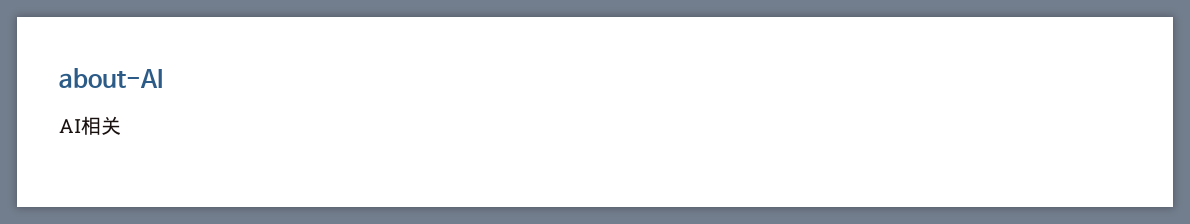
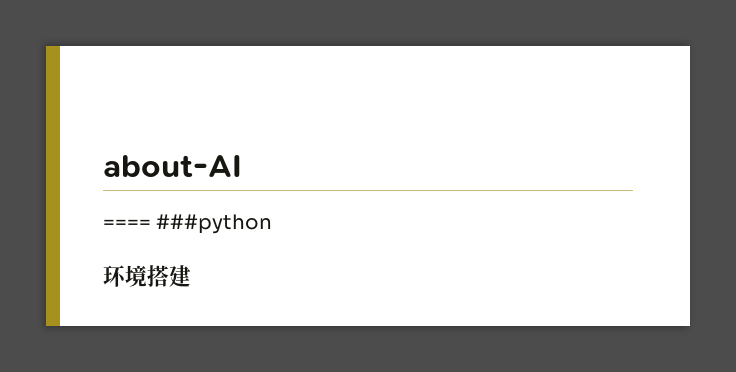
- AI相关
+ ==== ###python
+ 环境搭建

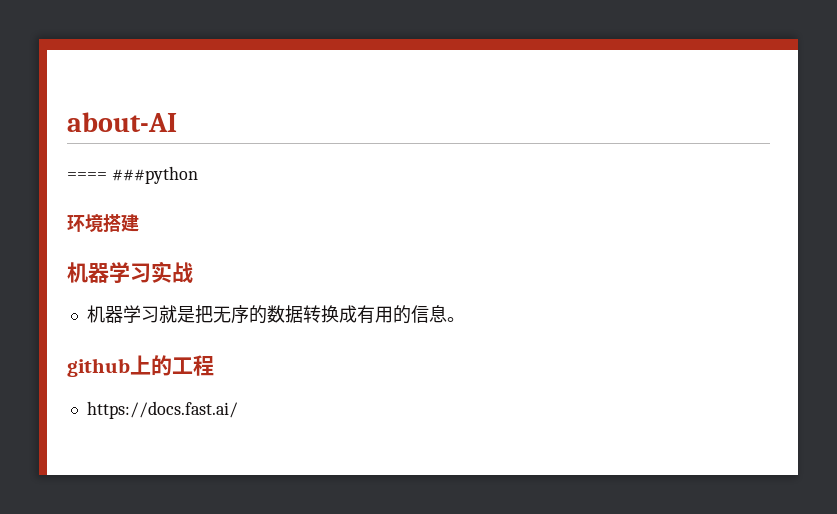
+ 机器学习实战
+ 机器学习就是把无序的数据转换成有用的信息。
+ github上的工程
+ https://docs.fast.ai/

